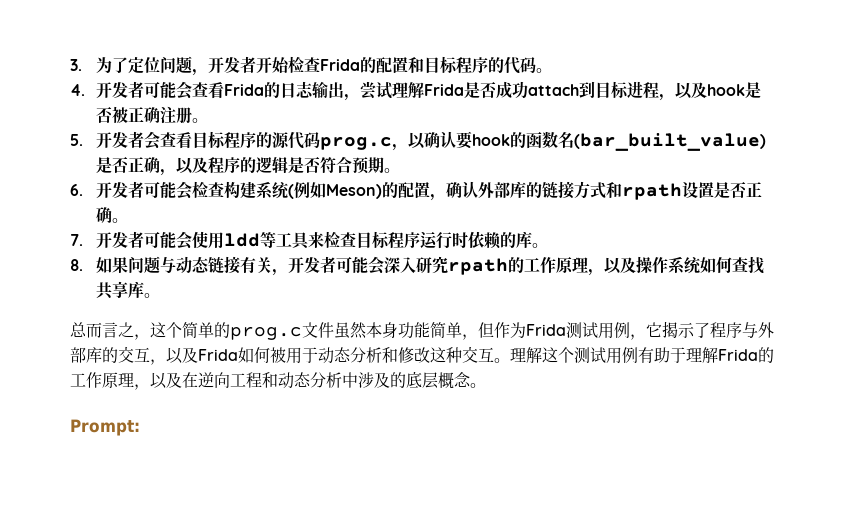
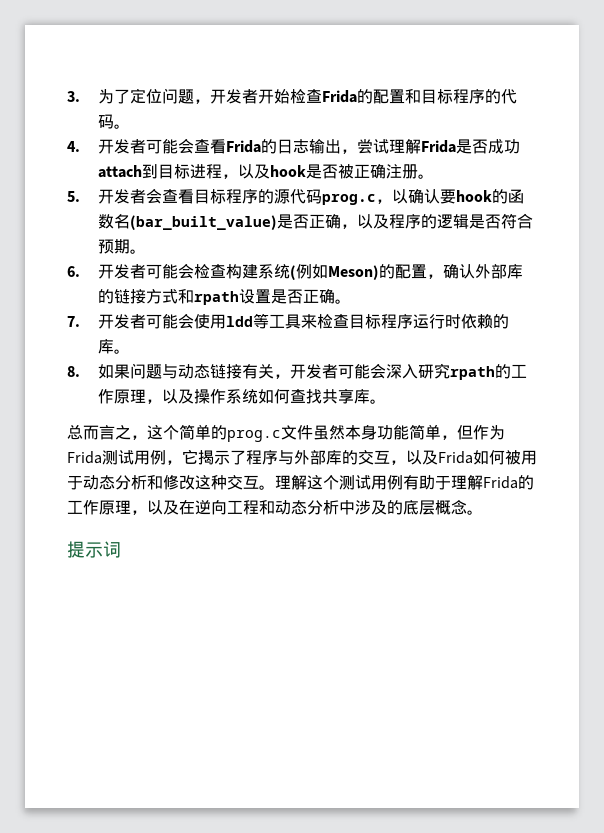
- Prompt:
+ 提示词

